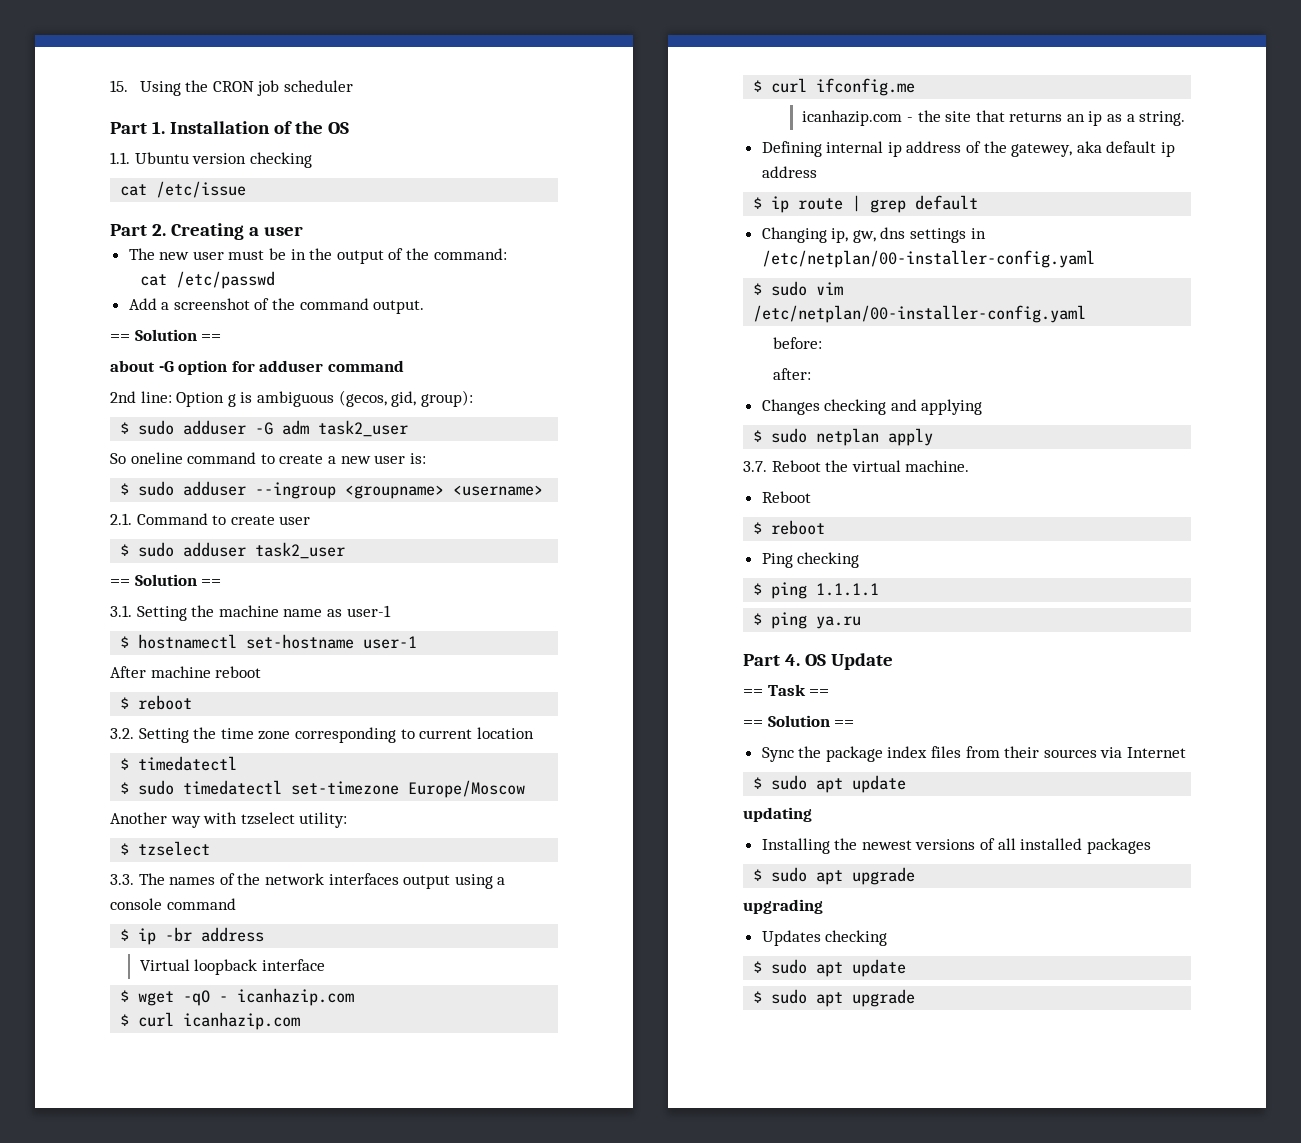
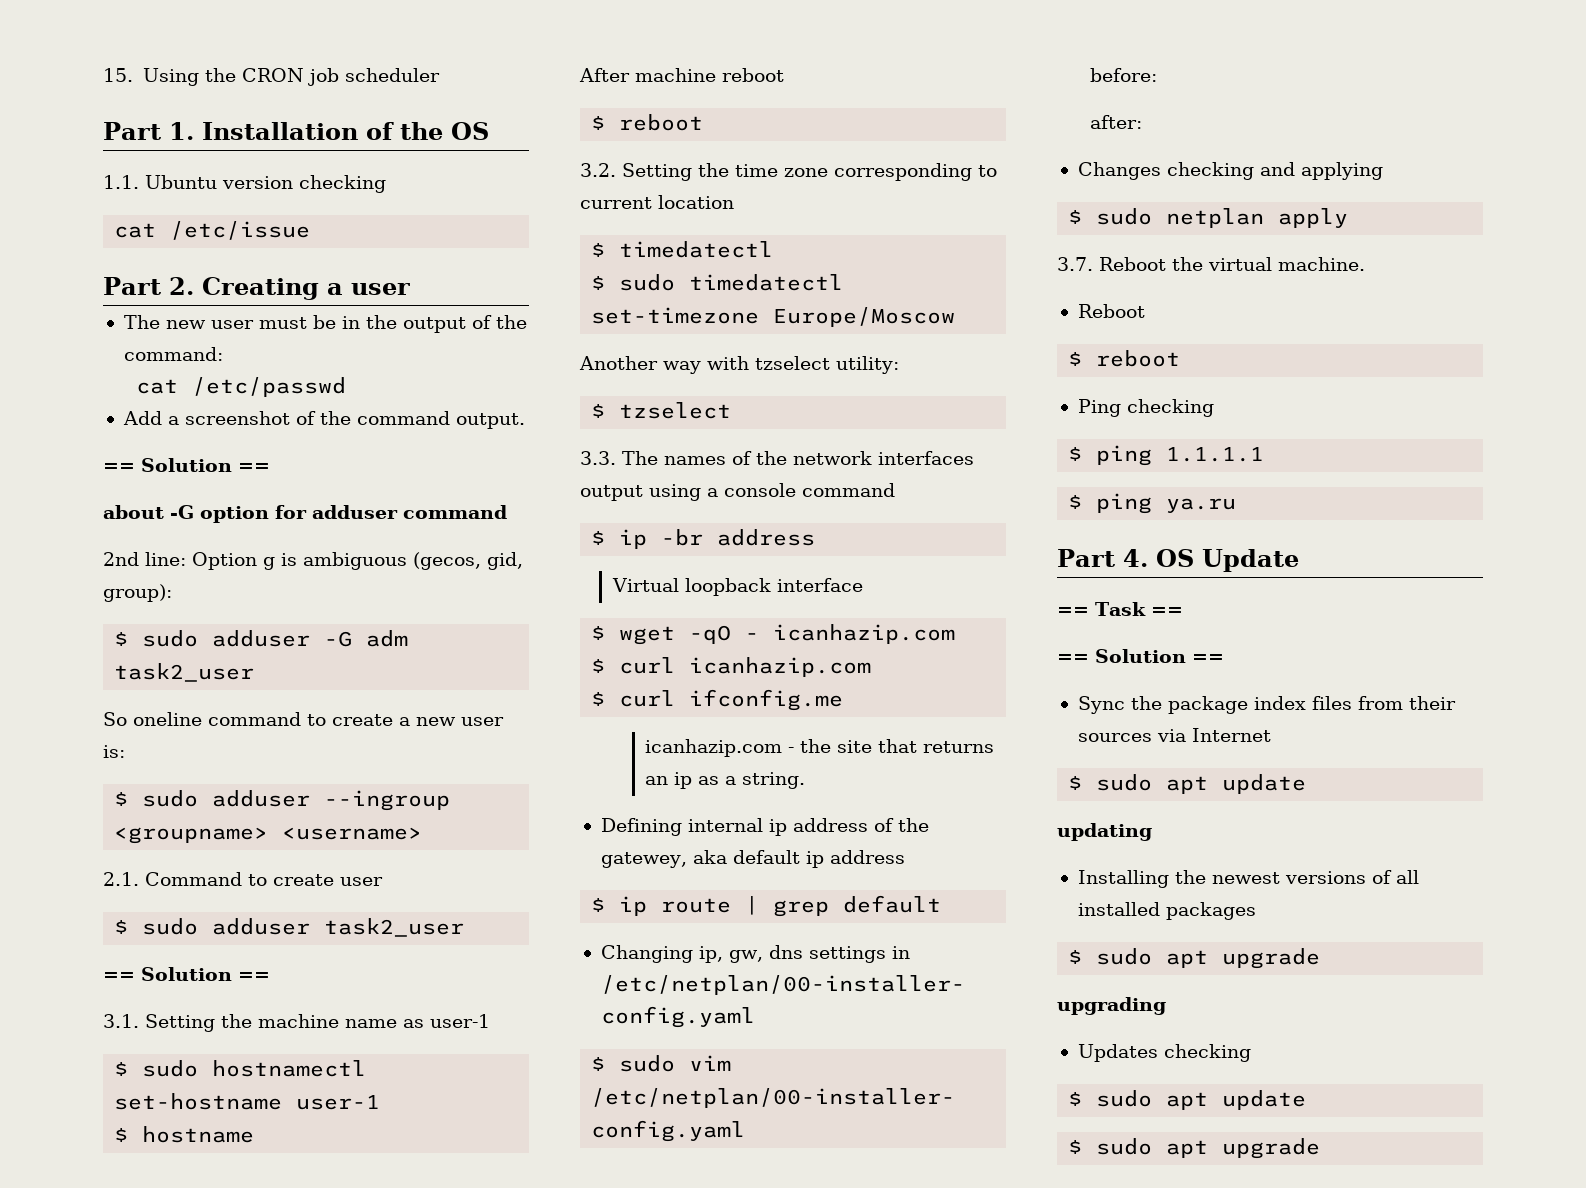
- $ hostnamectl set-hostname user-1
+ $ sudo hostnamectl set-hostname user-1
+ $ hostname

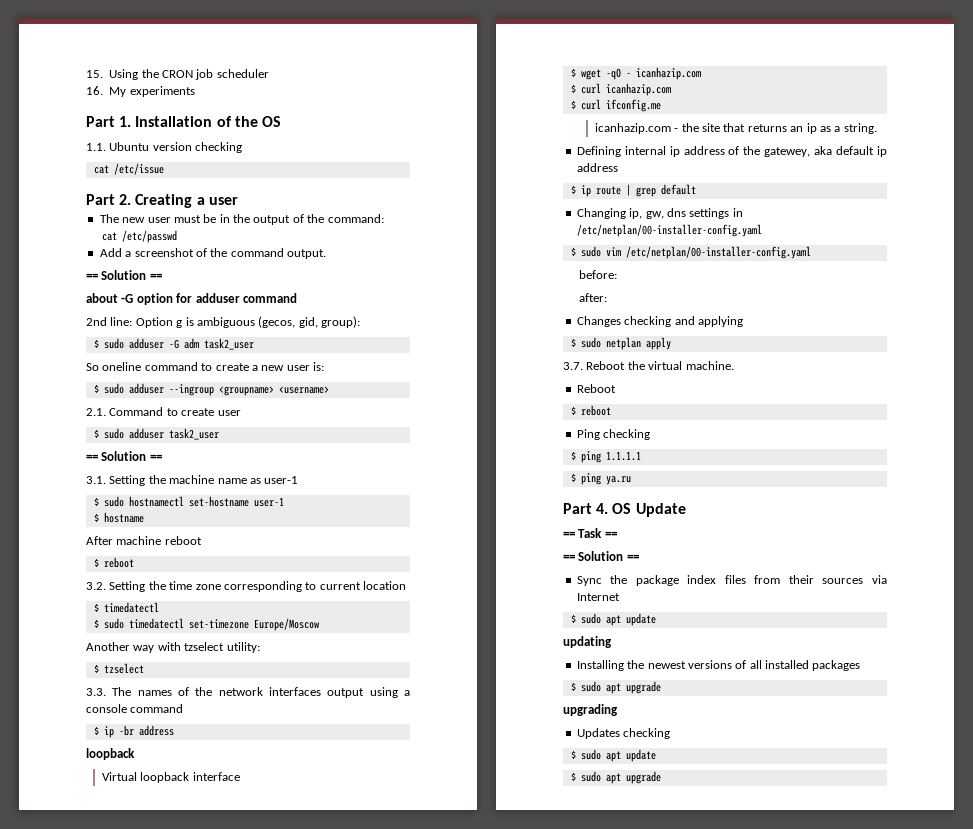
+ 16. My experiments
  $ ip -br address
+ loopback

